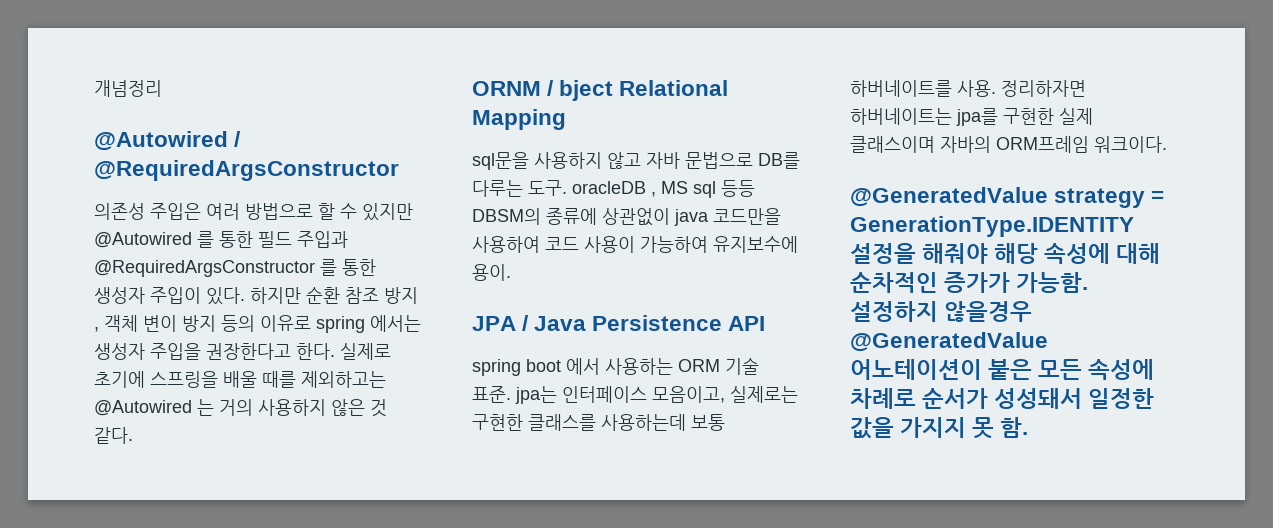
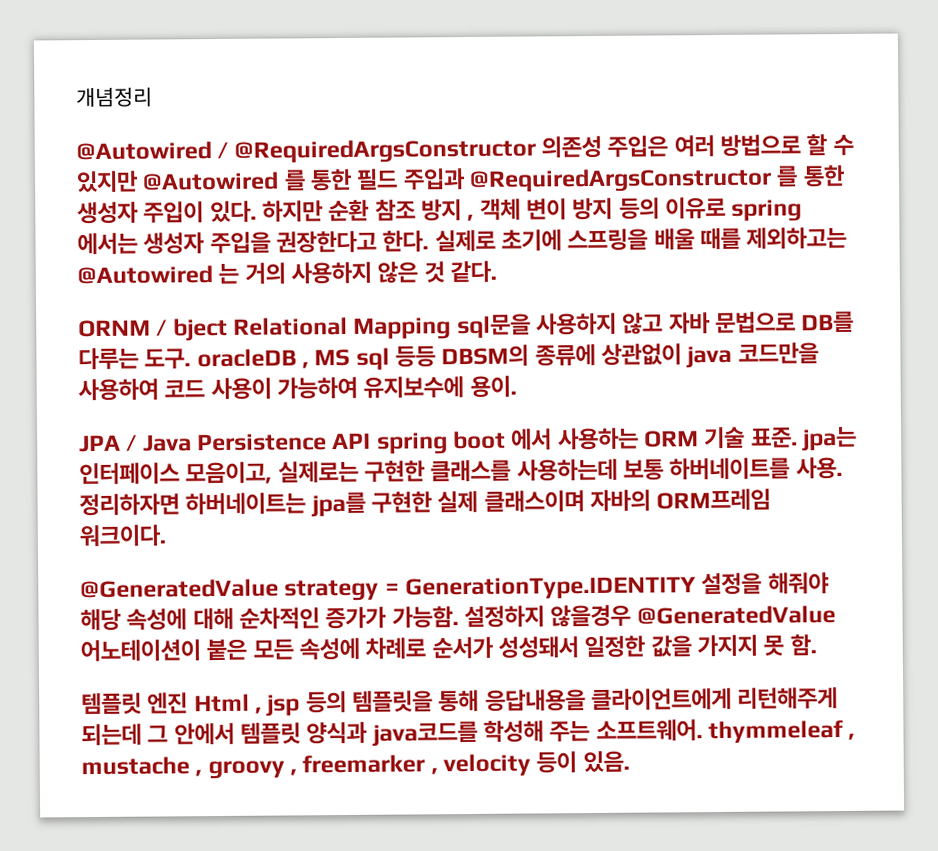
- @Autowired / @RequiredArgsConstructor
- 의존성 주입은 여러 방법으로 할 수 있지만 @Autowired 를 통한 필드 주입과 @RequiredArgsConstructor 를 통한 생성자 주입이 있다.
+ @Autowired / @RequiredArgsConstructor 의존성 주입은 여러 방법으로 할 수 있지만 @Autowired 를 통한 필드 주입과 @RequiredArgsConstructor 를 통한 생성자 주입이 있다.
- ORNM / bject Relational Mapping
- sql문을 사용하지 않고 자바 문법으로 DB를 다루는 도구. oracleDB , MS sql 등등 DBSM의 종류에 상관없이 java 코드만을 사용하여 코드 사용이 가능하여 유지보수에 용이.
+ ORNM / bject Relational Mapping sql문을 사용하지 않고 자바 문법으로 DB를 다루는 도구. oracleDB , MS sql 등등 DBSM의 종류에 상관없이 java 코드만을 사용하여 코드 사용이 가능하여 유지보수에 용이.
- JPA / Java Persistence API
- spring boot 에서 사용하는 ORM 기술 표준. jpa는 인터페이스 모음이고, 실제로는 구현한 클래스를 사용하는데 보통 하버네이트를 사용.
+ JPA / Java Persistence API spring boot 에서 사용하는 ORM 기술 표준. jpa는 인터페이스 모음이고, 실제로는 구현한 클래스를 사용하는데 보통 하버네이트를 사용.
+ 템플릿 엔진 Html , jsp 등의 템플릿을 통해 응답내용을 클라이언트에게 리턴해주게 되는데 그 안에서 템플릿 양식과 java코드를 학성해 주는 소프트웨어. thymmeleaf , mustache , groovy , freemarker , velocity 등이 있음.

